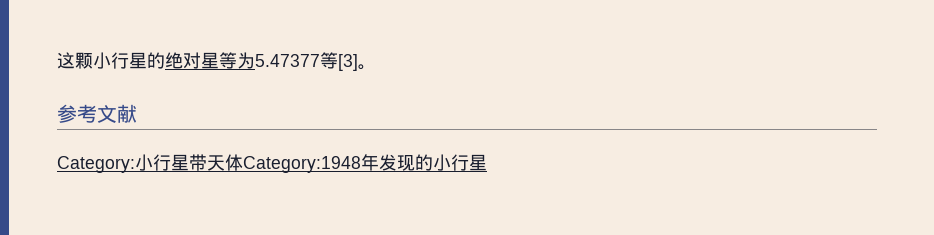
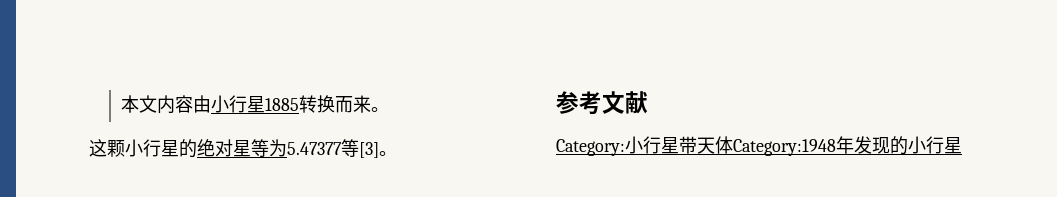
+ 本文内容由小行星1885转换而来。

